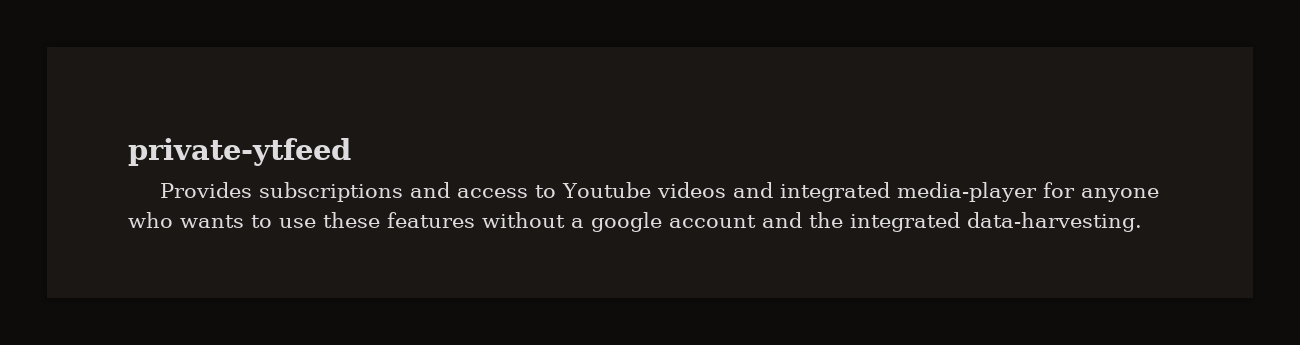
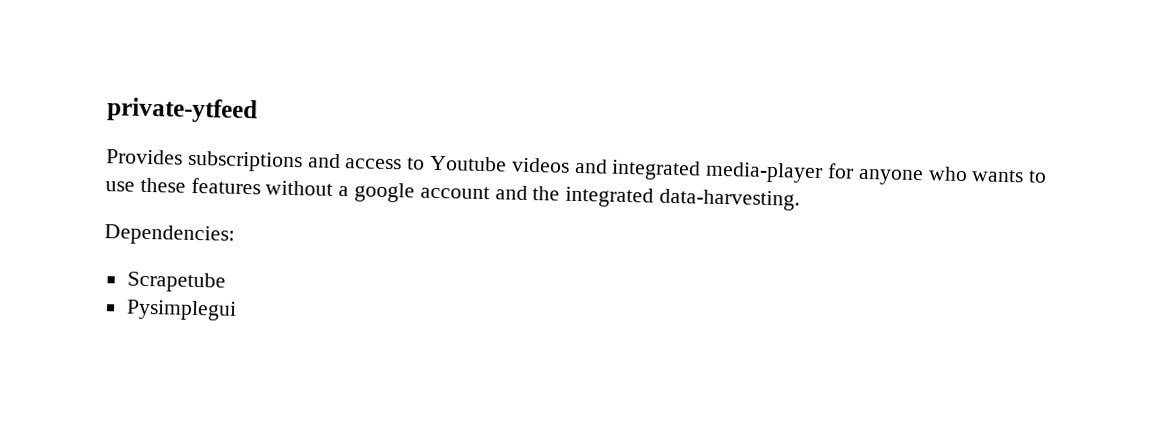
+ Dependencies:
+ Scrapetube
+ Pysimplegui

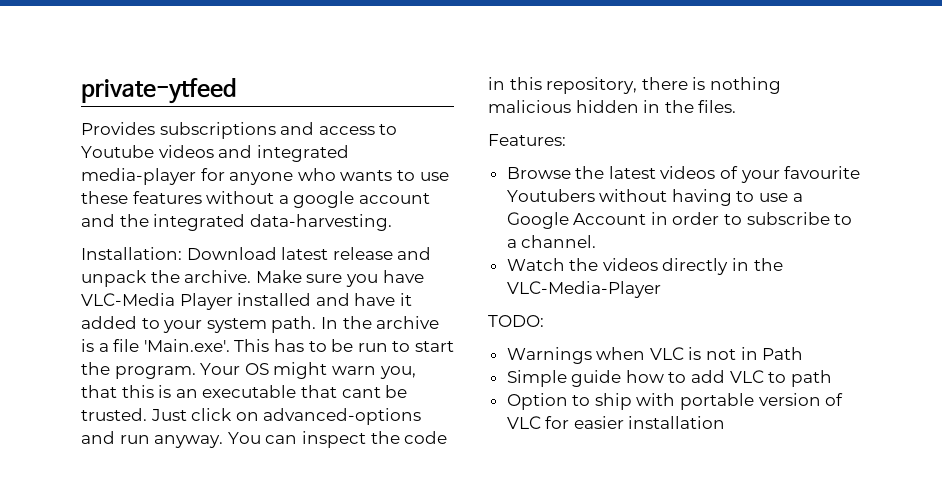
- Dependencies:
- Scrapetube
- Pysimplegui
+ Installation: Download latest release and unpack the archive. Make sure you have VLC-Media Player installed and have it added to your system path. In the archive is a file 'Main.exe'. This has to be run to start the program. Your OS might warn you, that this is an executable that cant be trusted. Just click on advanced-options and run anyway. You can inspect the code in this repository, there is nothing malicious hidden in the files.
+ Features:
+ Browse the latest videos of your favourite Youtubers without having to use a Google Account in order to subscribe to a channel.
+ Watch the videos directly in the VLC-Media-Player
+ TODO:
+ Warnings when VLC is not in Path
+ Simple guide how to add VLC to path
+ Option to ship with portable version of VLC for easier installation

